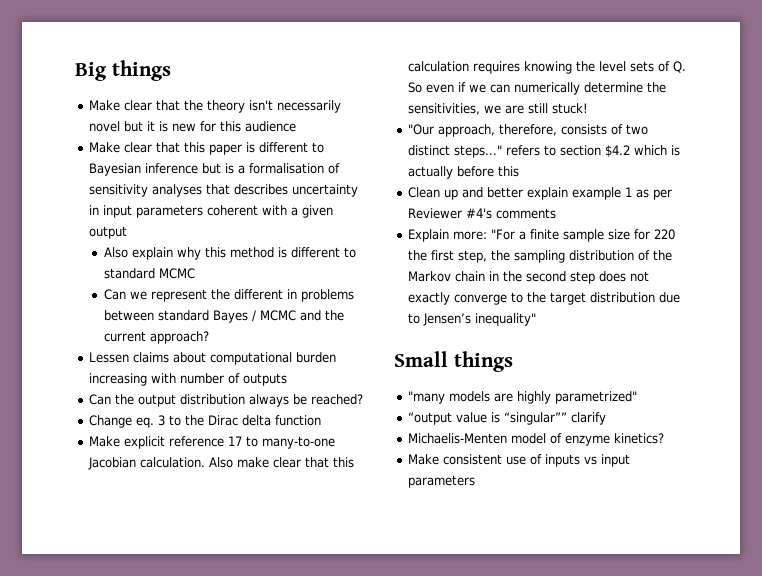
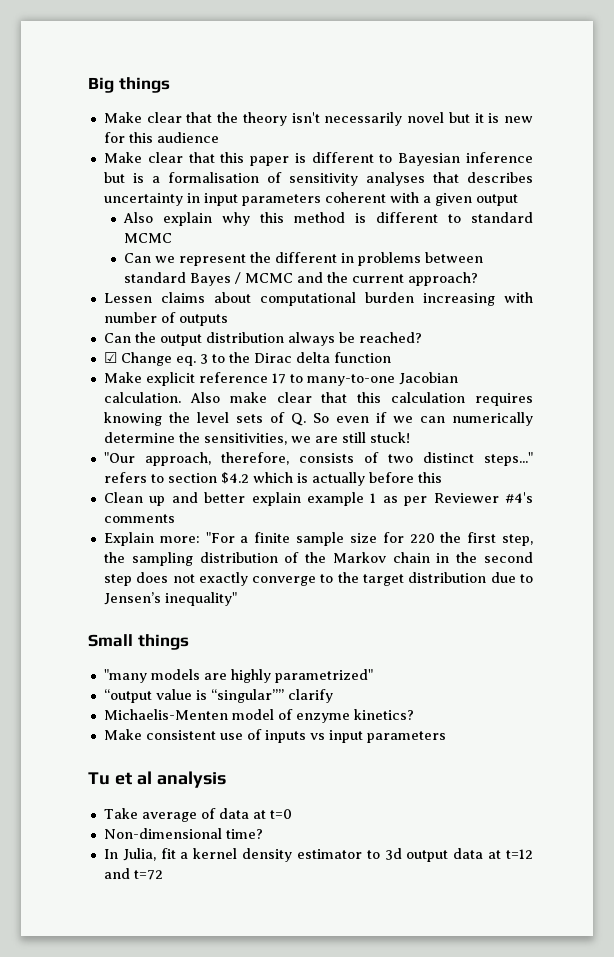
- Change eq.
+ ☑ Change eq.
+ Tu et al analysis
+ Take average of data at t=0
+ Non-dimensional time?
+ In Julia, fit a kernel density estimator to 3d output data at t=12 and t=72

